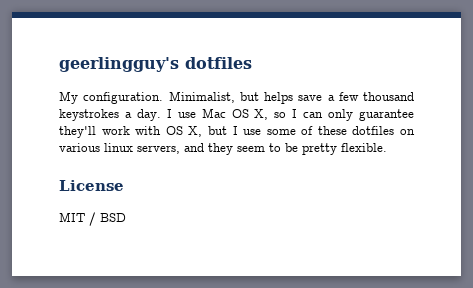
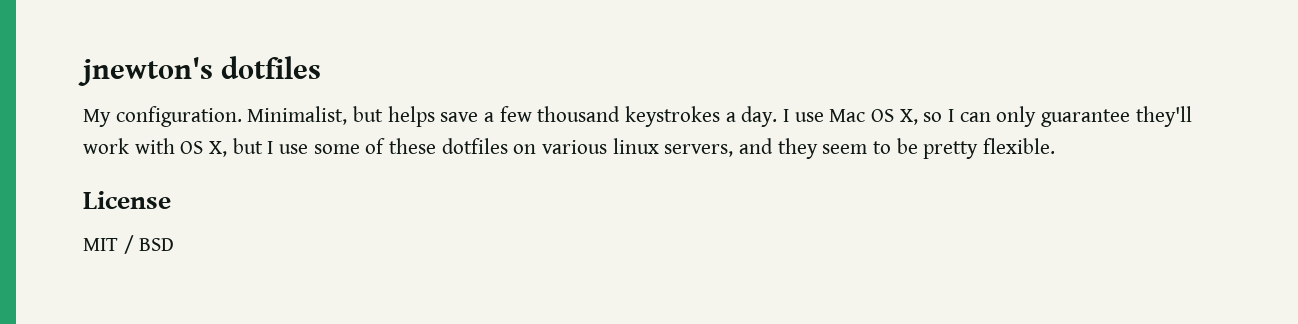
- geerlingguy's dotfiles
+ jnewton's dotfiles

